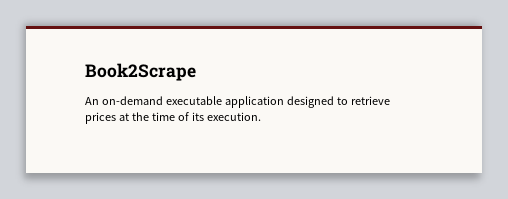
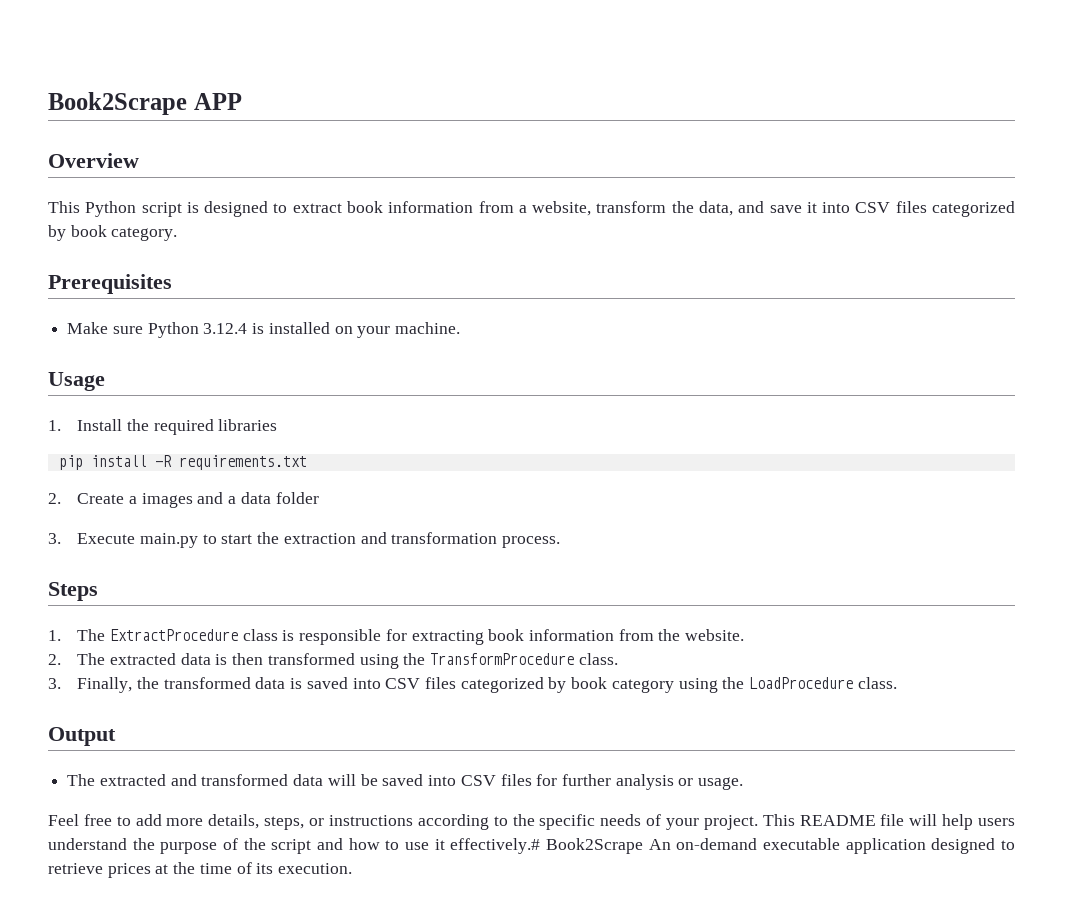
- Book2Scrape
- An on-demand executable application designed to retrieve prices at the time of its execution.
+ Book2Scrape APP
+ Overview
+ This Python script is designed to extract book information from a website, transform the data, and save it into CSV files categorized by book category.
+ Prerequisites
+ Make sure Python 3.12.4 is installed on your machine.
+ Usage
+ 1. Install the required libraries
+ pip install -R requirements.txt
+ 2. Create a images and a data folder
+ 3. Execute main.py to start the extraction and transformation process.
+ Steps
+ 1. The ExtractProcedure class is responsible for extracting book information from the website.
+ 2. The extracted data is then transformed using the TransformProcedure class.
+ 3. Finally, the transformed data is saved into CSV files categorized by book category using the LoadProcedure class.
+ Output
+ The extracted and transformed data will be saved into CSV files for further analysis or usage.
+ Feel free to add more details, steps, or instructions according to the specific needs of your project. This README file will help users understand the purpose of the script and how to use it effectively.# Book2Scrape An on-demand executable application designed to retrieve prices at the time of its execution.

